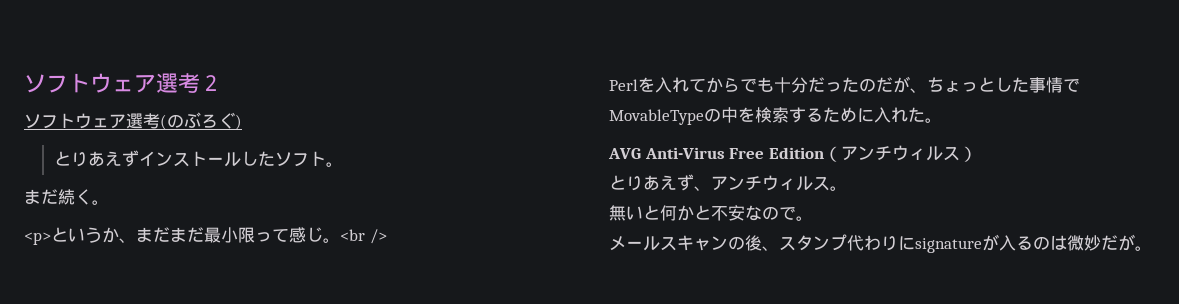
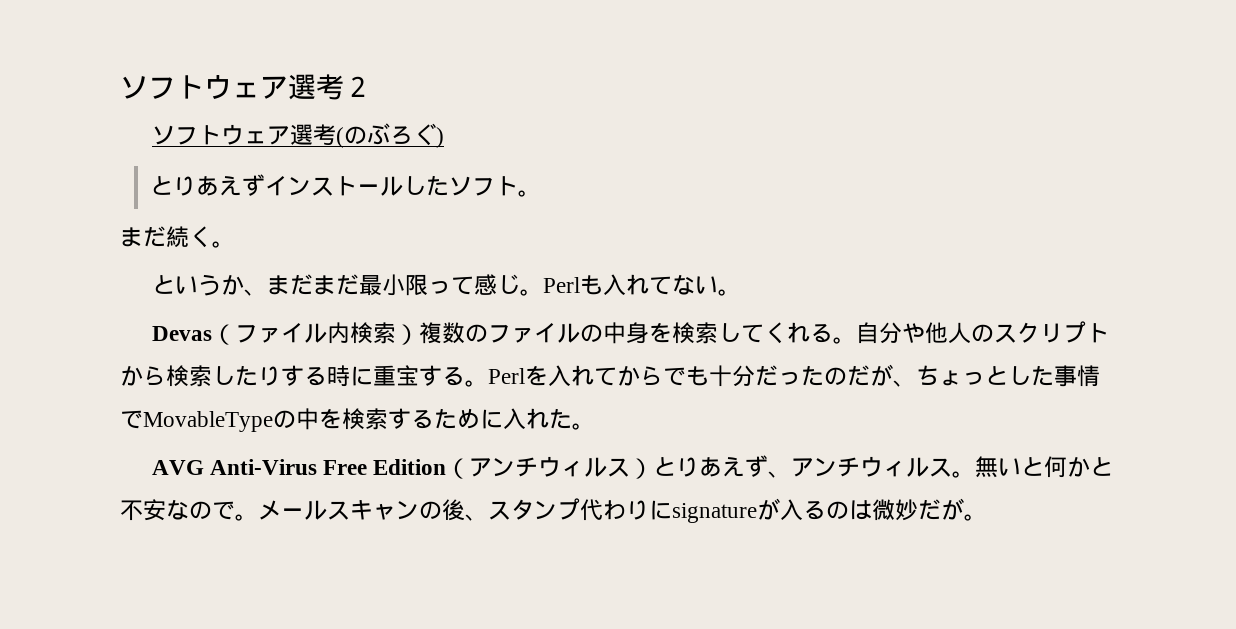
- <p>というか、まだまだ最小限って感じ。
+ というか、まだまだ最小限って感じ。
- <br />
- Perlを入れてからでも十分だったのだが、ちょっとした事情でMovableTypeの中を検索するために入れた。
+ Perlも入れてない。
+ Devas（ファイル内検索）複数のファイルの中身を検索してくれる。自分や他人のスクリプトから検索したりする時に重宝する。Perlを入れてからでも十分だったのだが、ちょっとした事情でMovableTypeの中を検索するために入れた。
- AVG Anti-Virus Free Edition（アンチウィルス）
- とりあえず、アンチウィルス。
- 無いと何かと不安なので。
- メールスキャンの後、スタンプ代わりにsignatureが入るのは微妙だが。
+ AVG Anti-Virus Free Edition（アンチウィルス）とりあえず、アンチウィルス。無いと何かと不安なので。メールスキャンの後、スタンプ代わりにsignatureが入るのは微妙だが。

